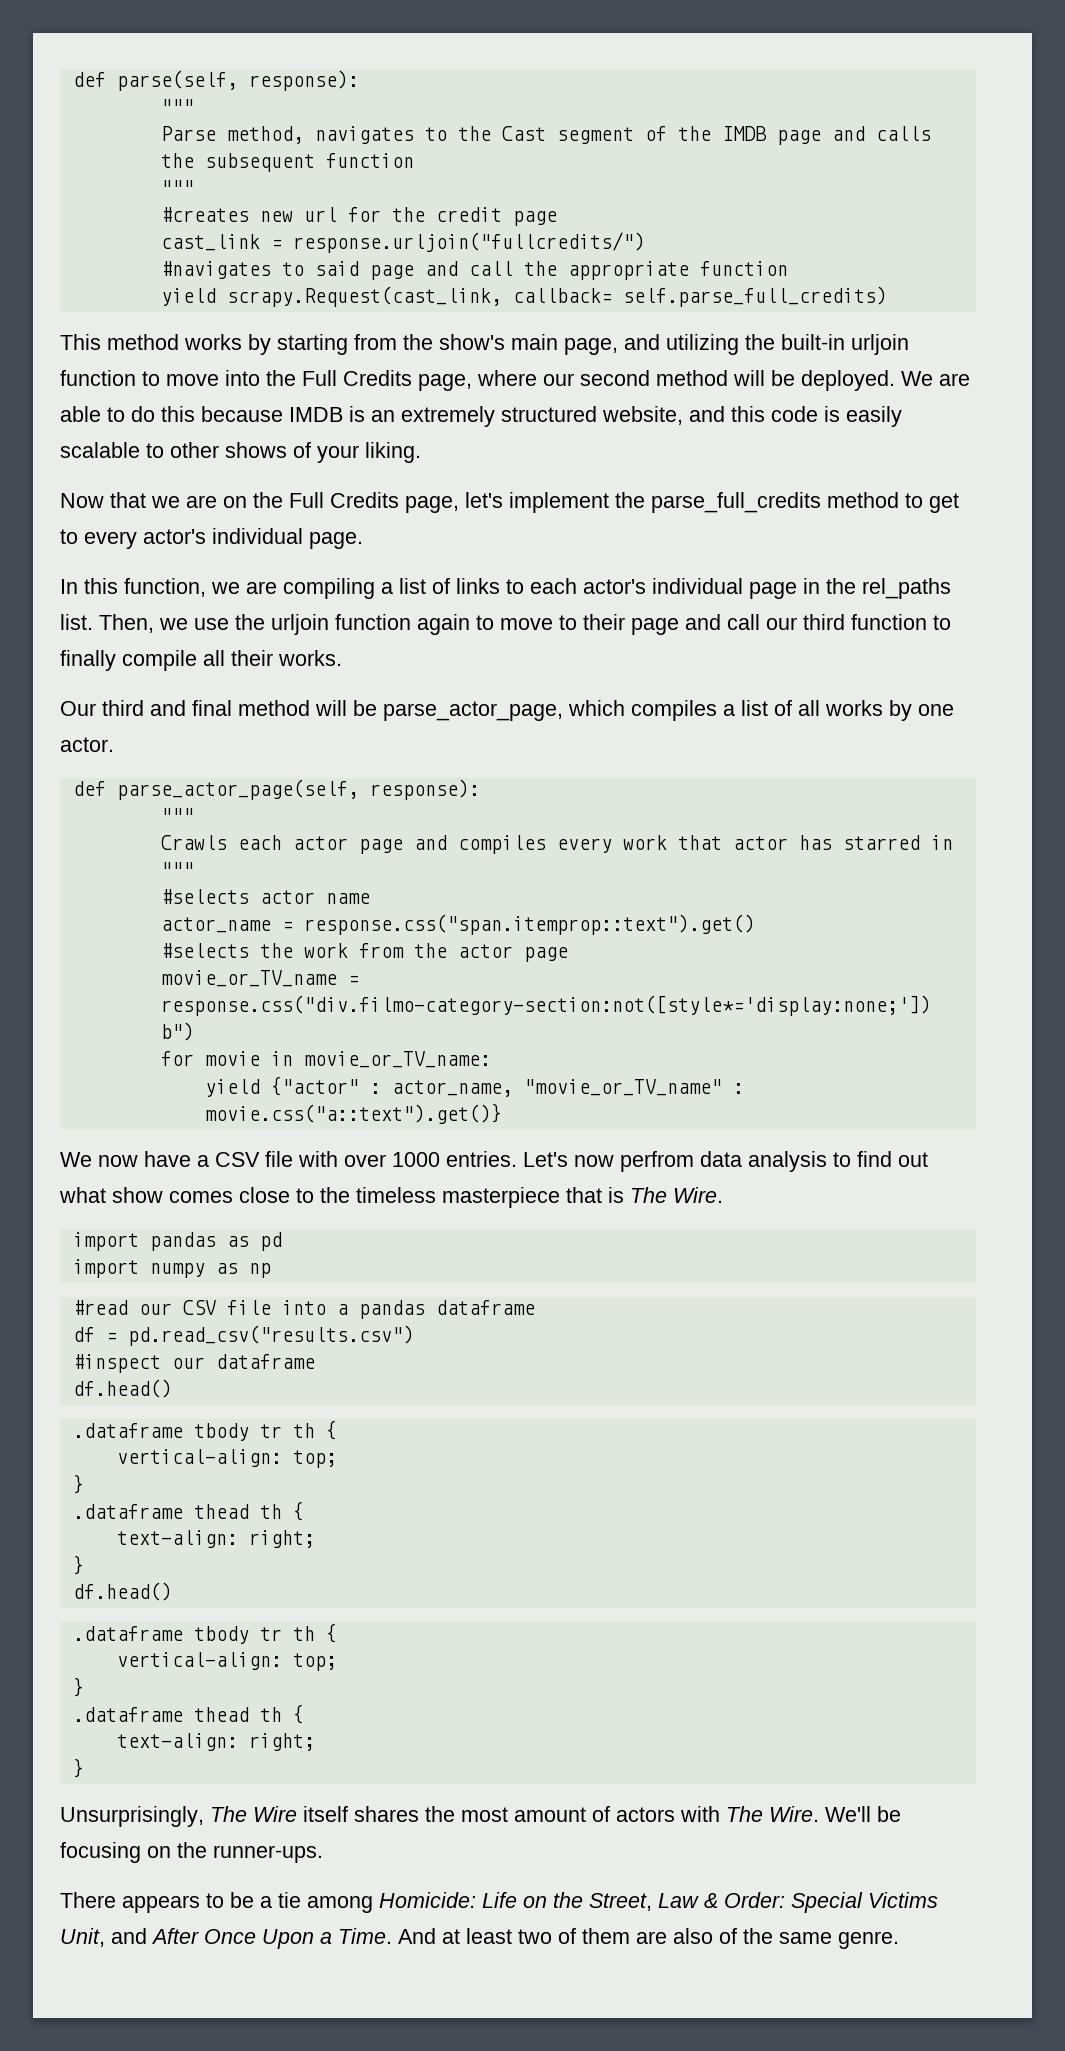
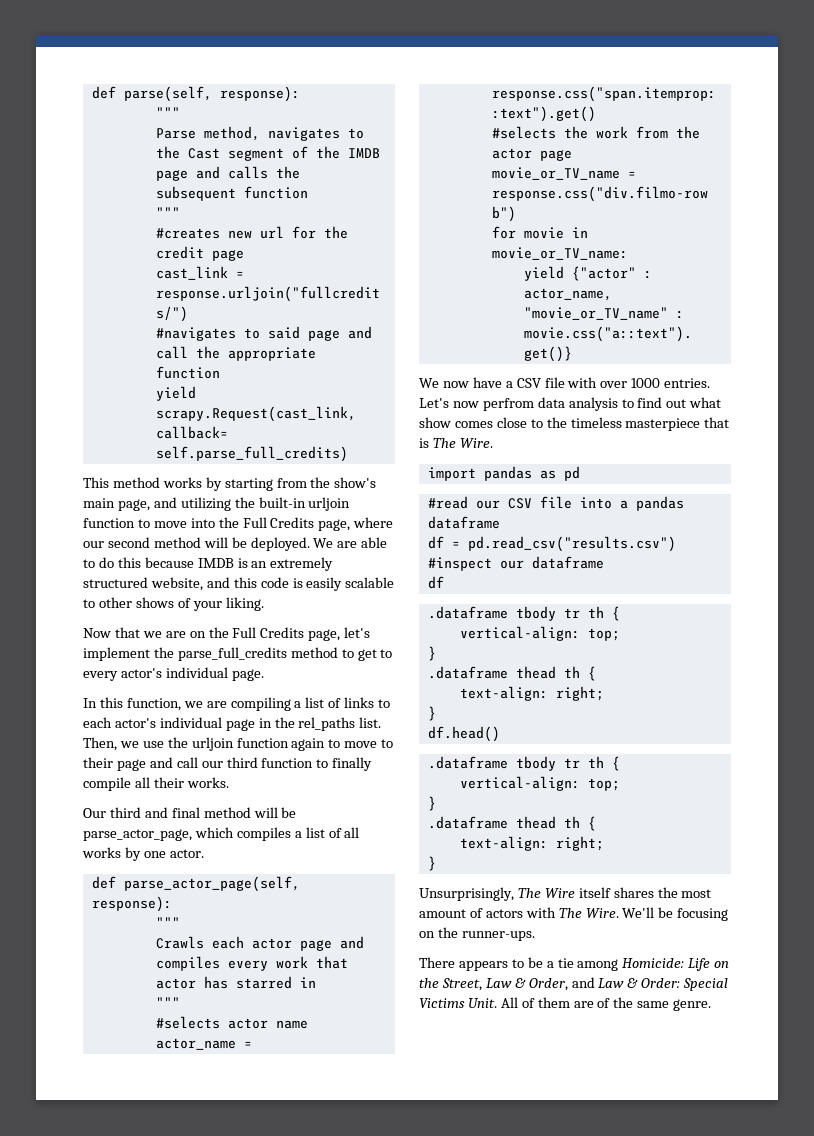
- movie_or_TV_name = response.css("div.filmo-category-section:not([style*='display:none;']) b")
+ movie_or_TV_name = response.css("div.filmo-row b")
- import numpy as np
  #inspect our dataframe
- df.head()
+ df
- There appears to be a tie among Homicide: Life on the Street, Law & Order: Special Victims Unit, and After Once Upon a Time. And at least two of them are also of the same genre.
+ There appears to be a tie among Homicide: Life on the Street, Law & Order, and Law & Order: Special Victims Unit. All of them are of the same genre.

